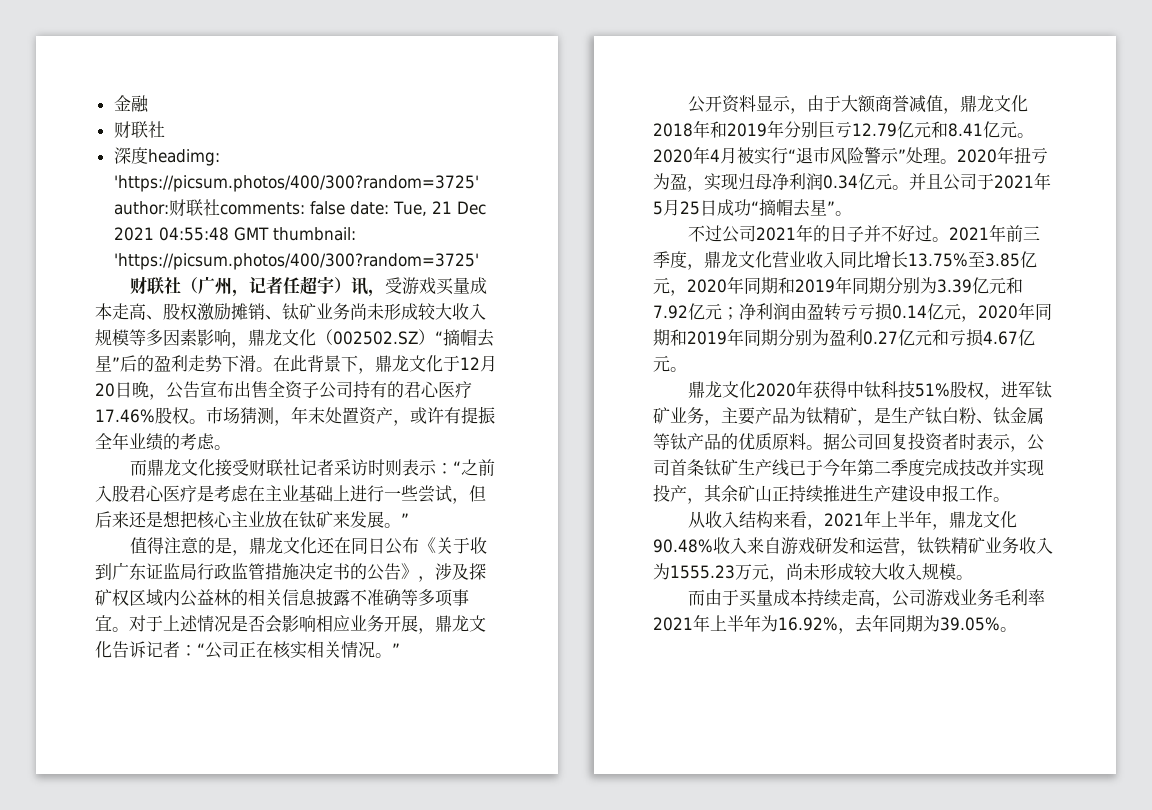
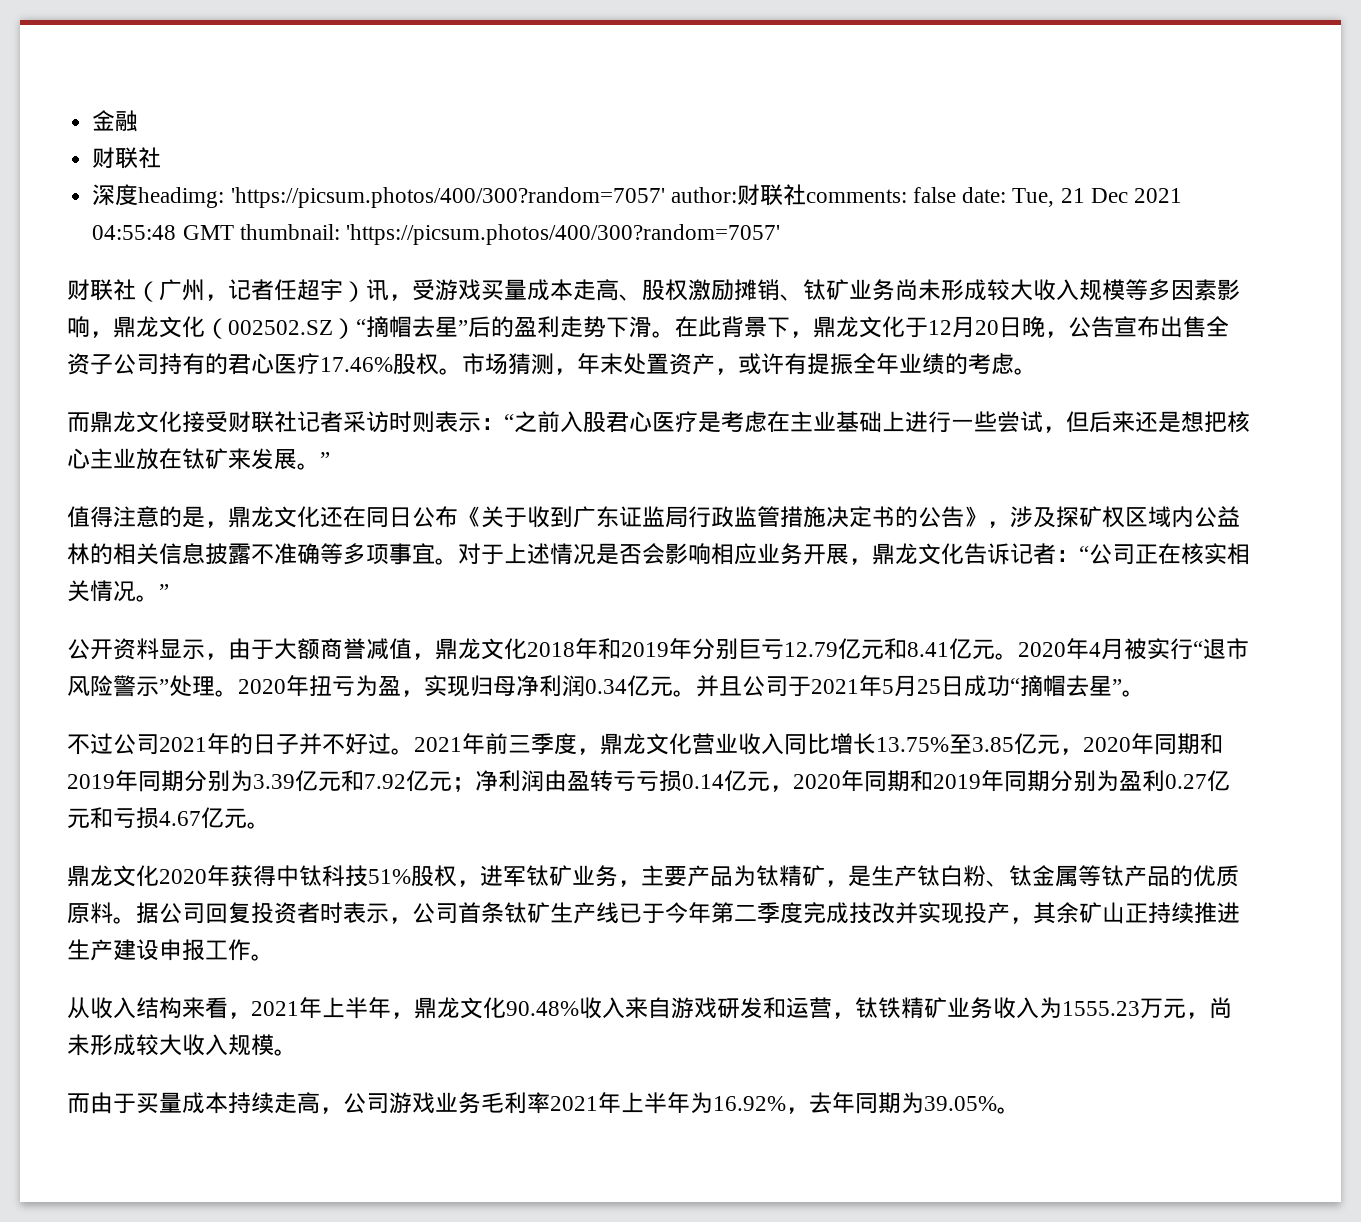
- 深度headimg: 'https://picsum.photos/400/300?random=3725' author:财联社comments: false date: Tue, 21 Dec 2021 04:55:48 GMT thumbnail: 'https://picsum.photos/400/300?random=3725'
+ 深度headimg: 'https://picsum.photos/400/300?random=7057' author:财联社comments: false date: Tue, 21 Dec 2021 04:55:48 GMT thumbnail: 'https://picsum.photos/400/300?random=7057'

